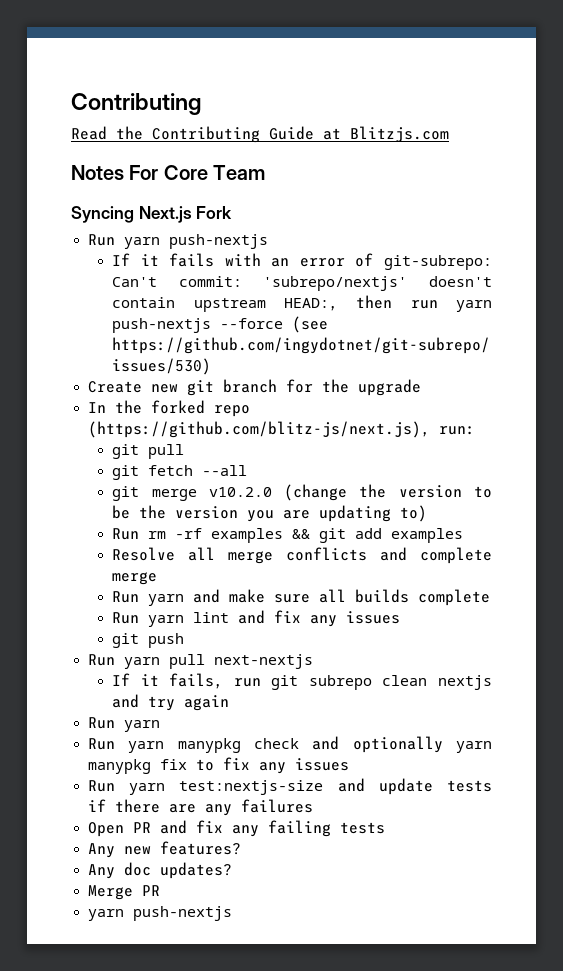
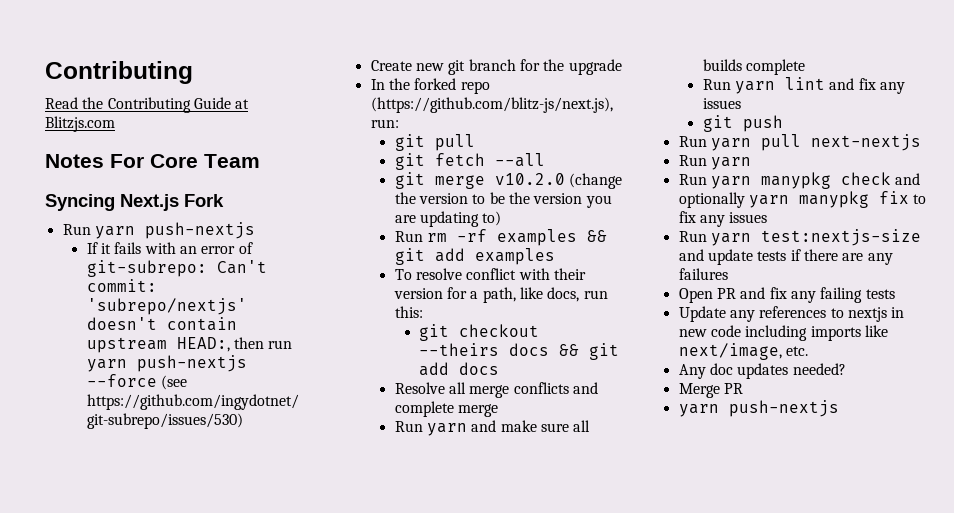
+ To resolve conflict with their version for a path, like docs, run this:
+ git checkout --theirs docs && git add docs
- If it fails, run git subrepo clean nextjs and try again
- Any new features?
+ Update any references to nextjs in new code including imports like next/image, etc.
- Any doc updates?
+ Any doc updates needed?

